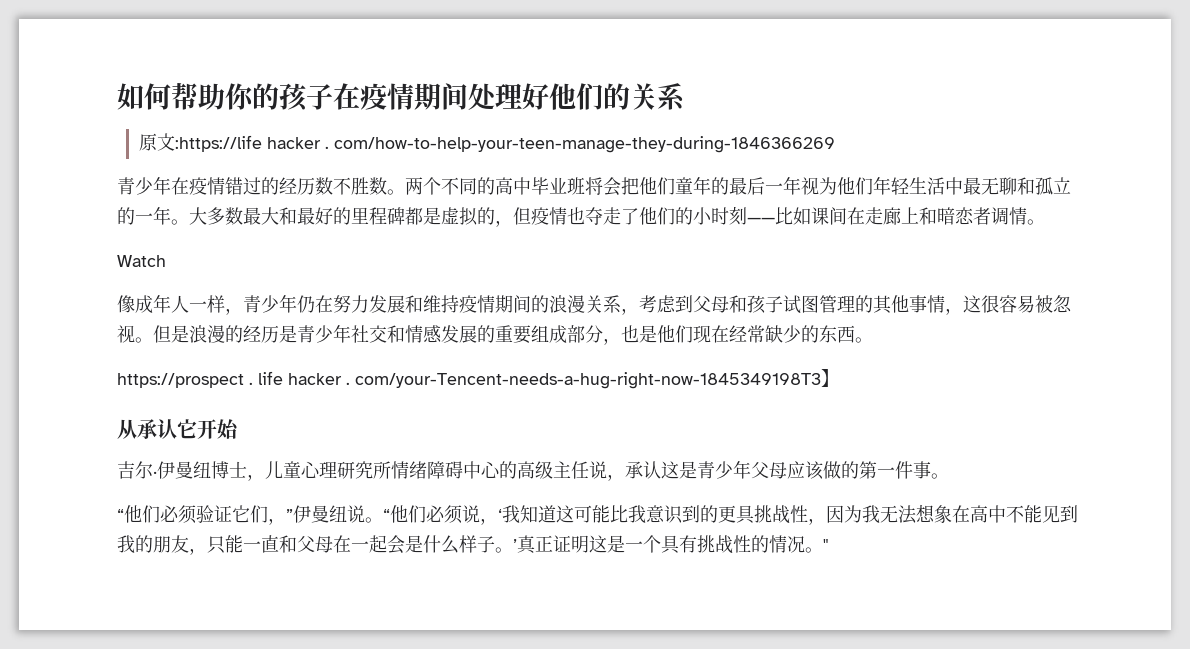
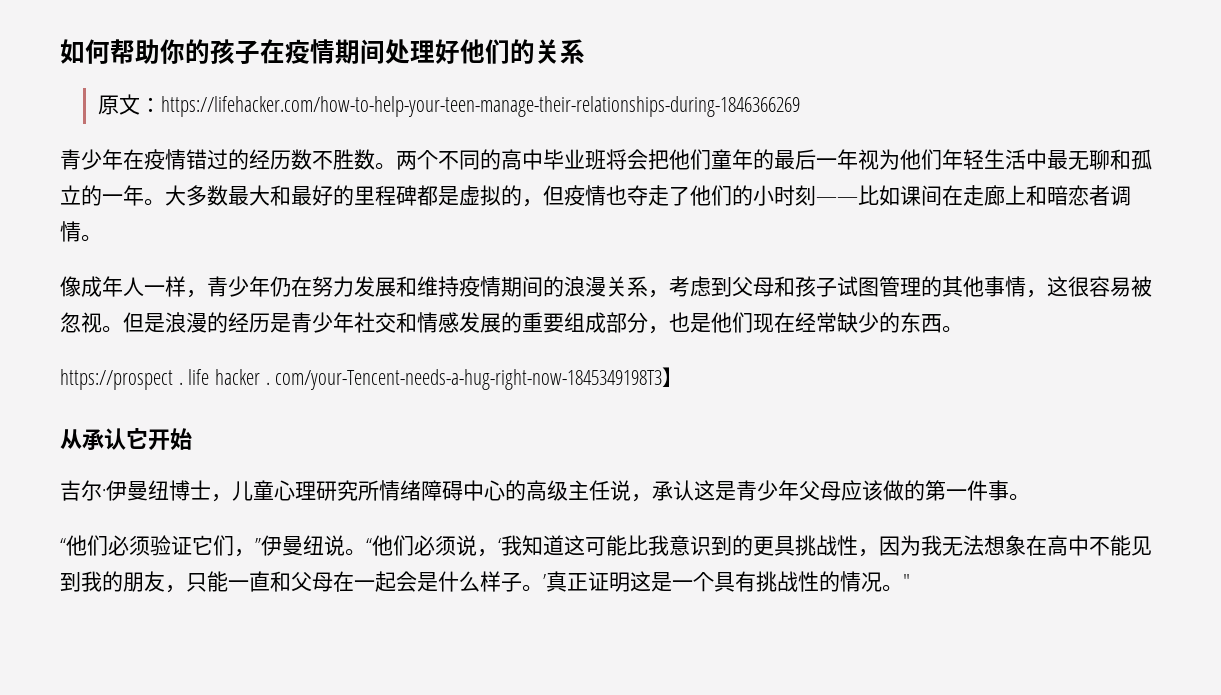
- 原文:https://life hacker . com/how-to-help-your-teen-manage-they-during-1846366269
+ 原文：https://lifehacker.com/how-to-help-your-teen-manage-their-relationships-during-1846366269
- Watch

